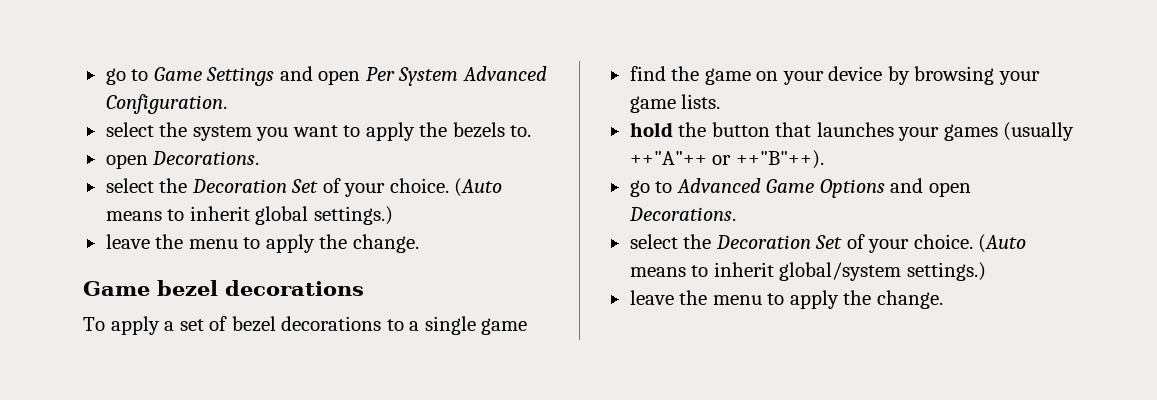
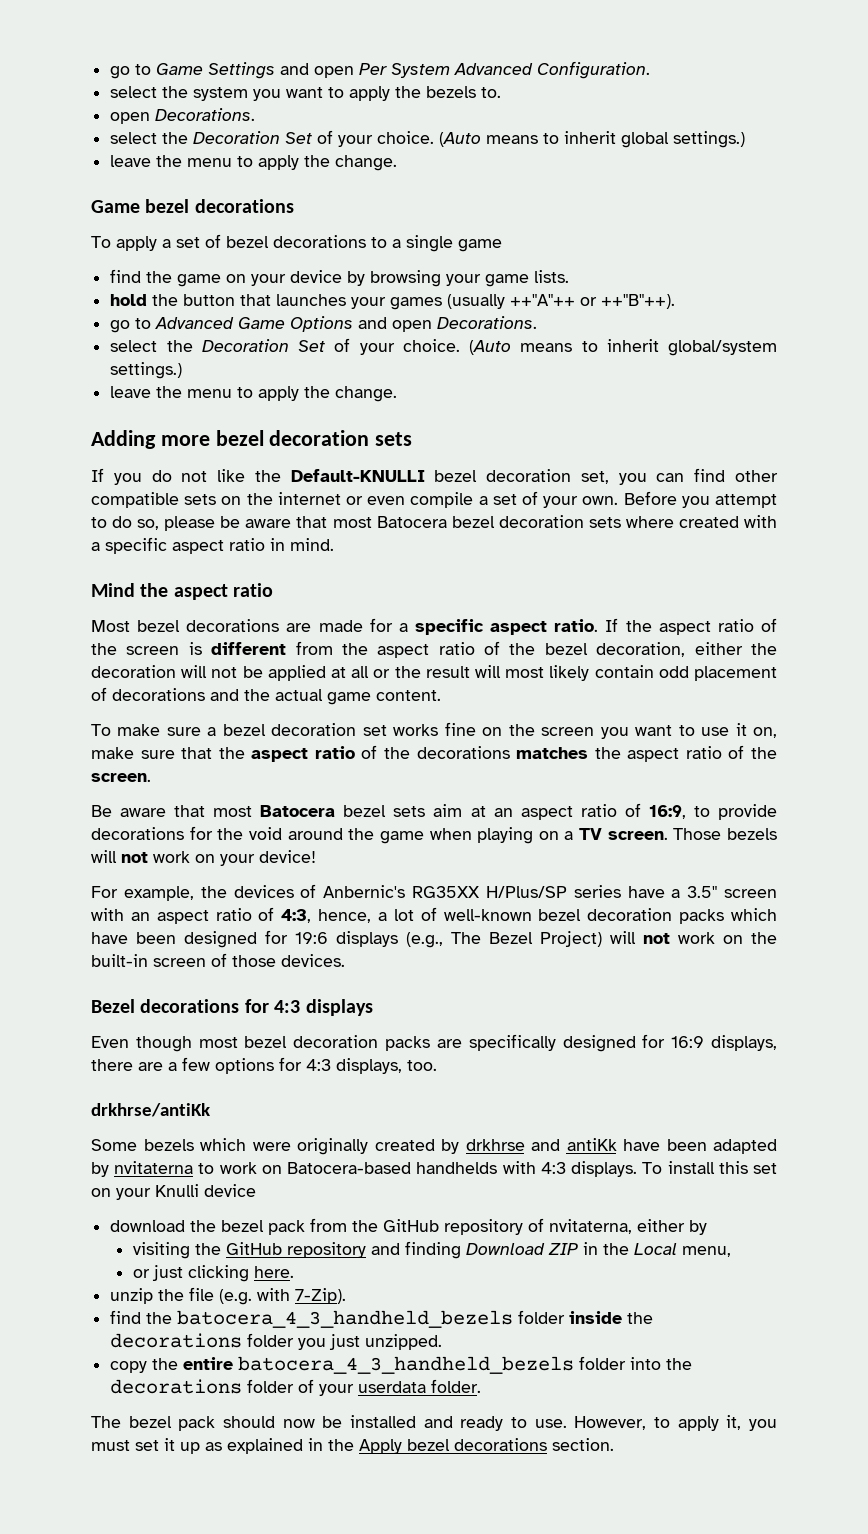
+ Adding more bezel decoration sets
+ If you do not like the Default-KNULLI bezel decoration set, you can find other compatible sets on the internet or even compile a set of your own. Before you attempt to do so, please be aware that most Batocera bezel decoration sets where created with a specific aspect ratio in mind.
+ Mind the aspect ratio
+ Most bezel decorations are made for a specific aspect ratio. If the aspect ratio of the screen is different from the aspect ratio of the bezel decoration, either the decoration will not be applied at all or the result will most likely contain odd placement of decorations and the actual game content.
+ To make sure a bezel decoration set works fine on the screen you want to use it on, make sure that the aspect ratio of the decorations matches the aspect ratio of the screen.
+ Be aware that most Batocera bezel sets aim at an aspect ratio of 16:9, to provide decorations for the void around the game when playing on a TV screen. Those bezels will not work on your device!
+ For example, the devices of Anbernic's RG35XX H/Plus/SP series have a 3.5" screen with an aspect ratio of 4:3, hence, a lot of well-known bezel decoration packs which have been designed for 19:6 displays (e.g., The Bezel Project) will not work on the built-in screen of those devices.
+ Bezel decorations for 4:3 displays
+ Even though most bezel decoration packs are specifically designed for 16:9 displays, there are a few options for 4:3 displays, too.
+ drkhrse/antiKk
+ Some bezels which were originally created by drkhrse and antiKk have been adapted by nvitaterna to work on Batocera-based handhelds with 4:3 displays. To install this set on your Knulli device
+ download the bezel pack from the GitHub repository of nvitaterna, either by
+ visiting the GitHub repository and finding Download ZIP in the Local menu,
+ or just clicking here.
+ unzip the file (e.g. with 7-Zip).
+ find the batocera_4_3_handheld_bezels folder inside the decorations folder you just unzipped.
+ copy the entire batocera_4_3_handheld_bezels folder into the decorations folder of your userdata folder.
+ The bezel pack should now be installed and ready to use. However, to apply it, you must set it up as explained in the Apply bezel decorations section.

